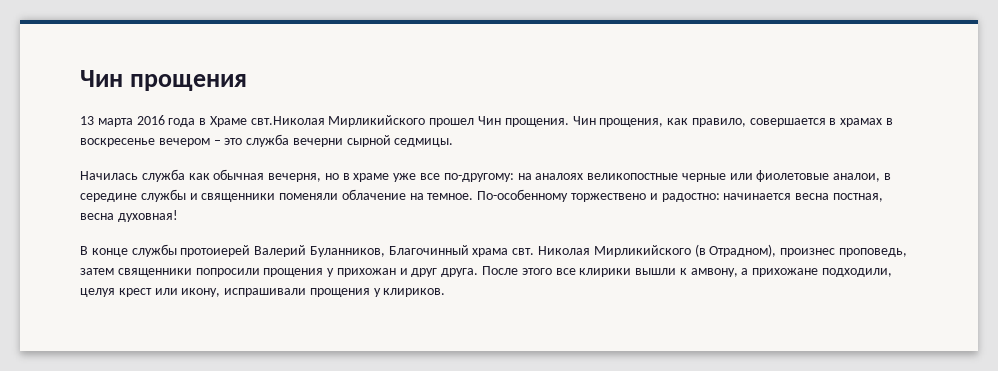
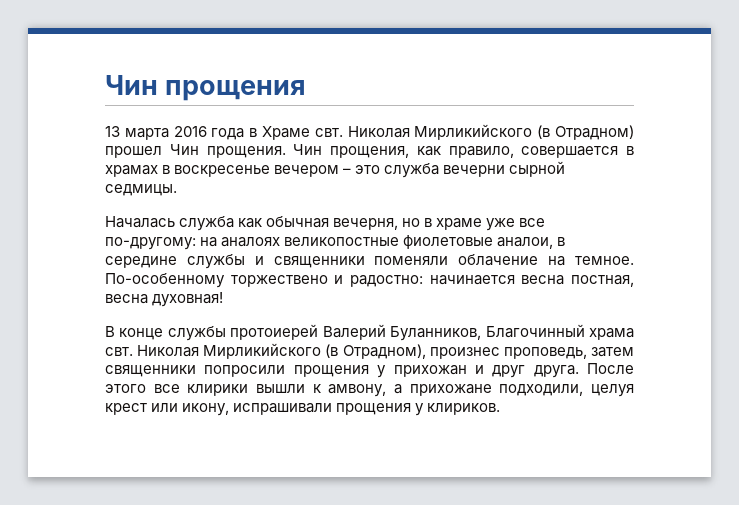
- 13 марта 2016 года в Храме свт.Николая Мирликийского прошел Чин прощения.
+ 13 марта 2016 года в Храме свт. Николая Мирликийского (в Отрадном) прошел Чин прощения.
- Начилась служба как обычная вечерня, но в храме уже все по-другому: на аналоях великопостные черные или фиолетовые аналои, в середине службы и священники поменяли облачение на темное.
+ Началась служба как обычная вечерня, но в храме уже все по-другому: на аналоях великопостные фиолетовые аналои, в середине службы и священники поменяли облачение на темное.

